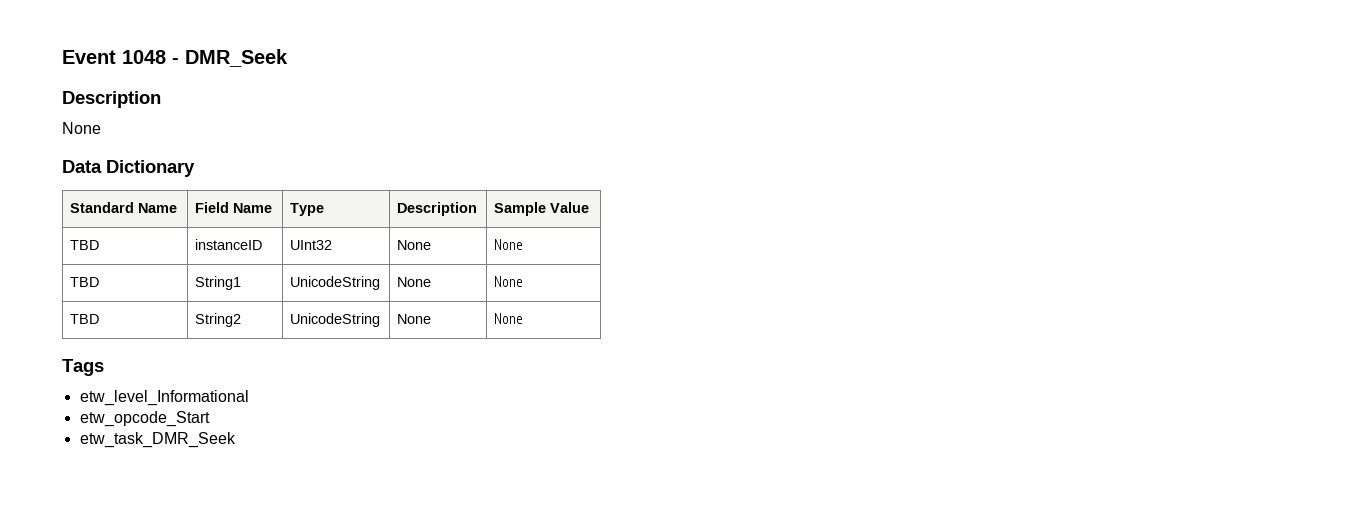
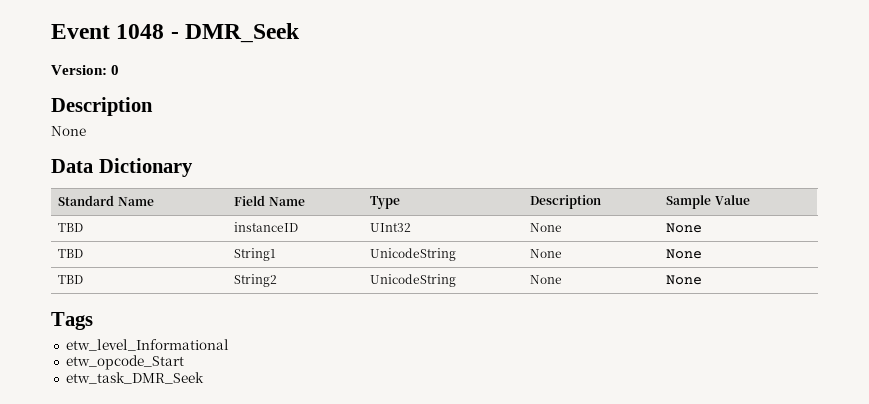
+ Version: 0

